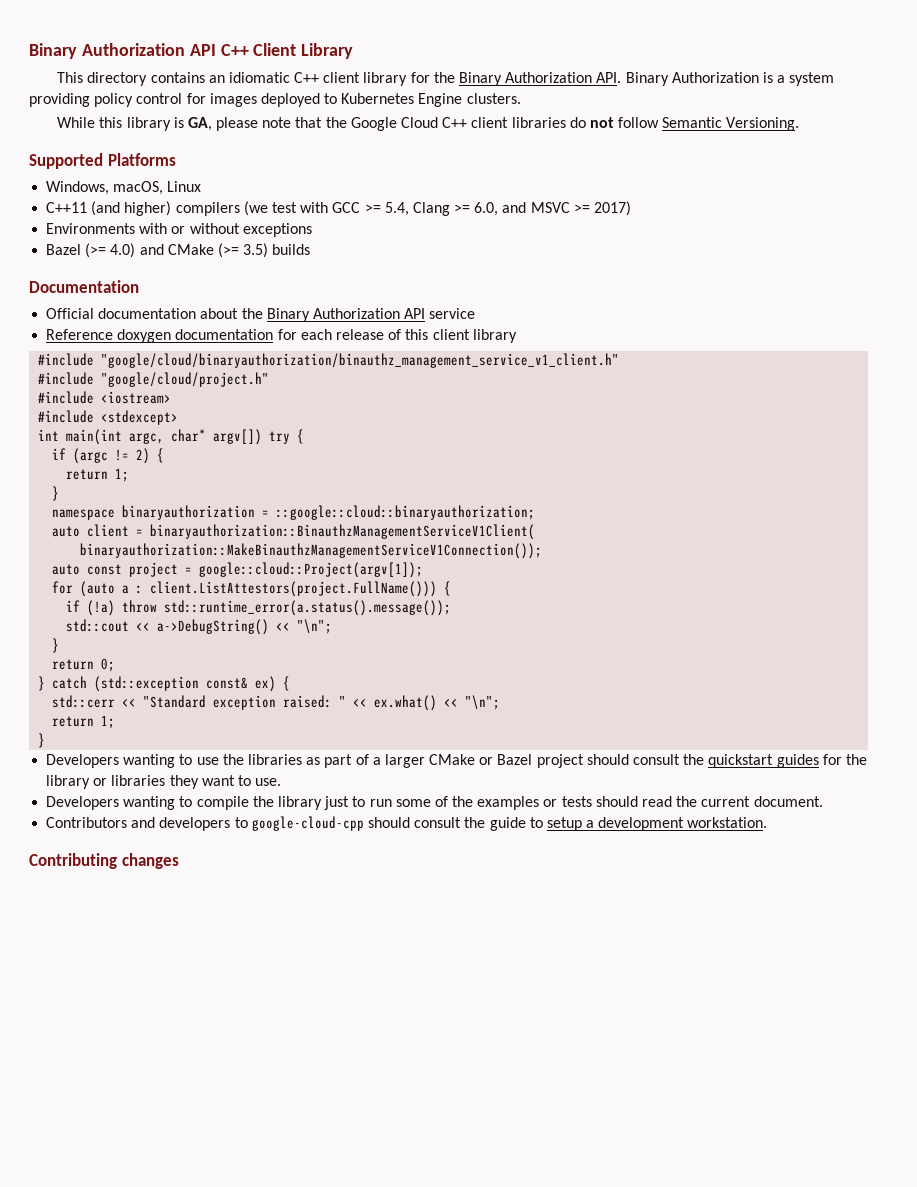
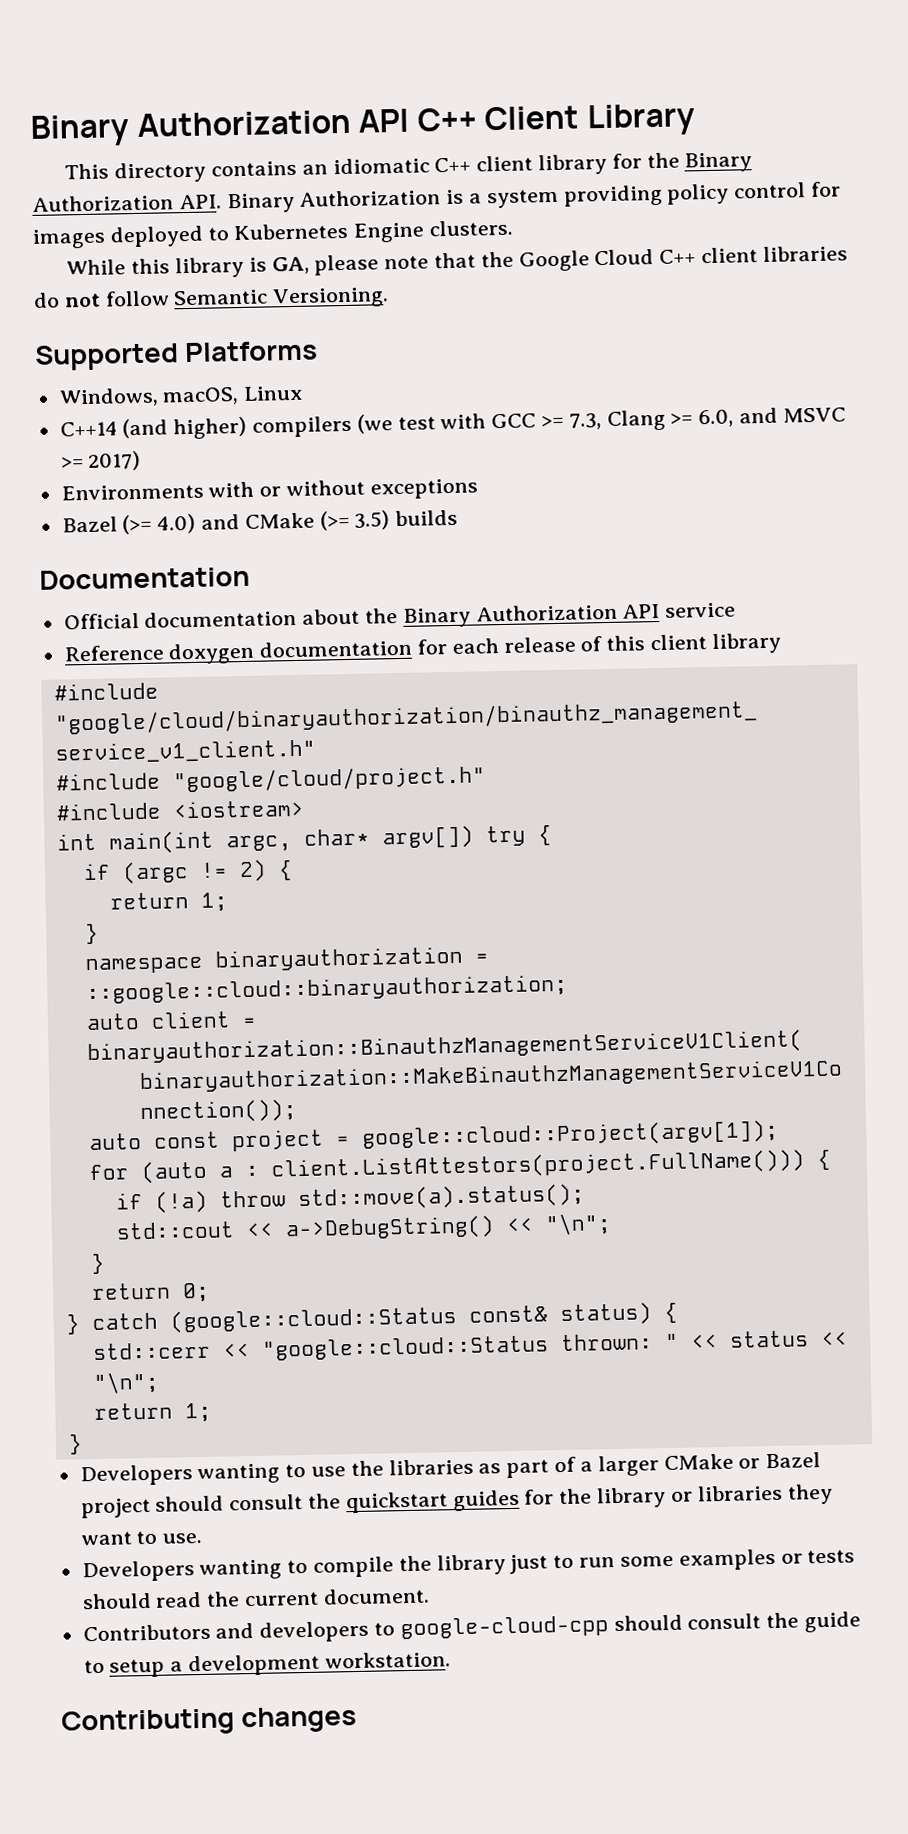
- C++11 (and higher) compilers (we test with GCC >= 5.4, Clang >= 6.0, and MSVC >= 2017)
+ C++14 (and higher) compilers (we test with GCC >= 7.3, Clang >= 6.0, and MSVC >= 2017)
- #include <stdexcept>
- if (!a) throw std::runtime_error(a.status().message());
+ if (!a) throw std::move(a).status();
- } catch (std::exception const& ex) {
+ } catch (google::cloud::Status const& status) {
- std::cerr << "Standard exception raised: " << ex.what() << "\n";
+ std::cerr << "google::cloud::Status thrown: " << status << "\n";
- Developers wanting to compile the library just to run some of the examples or tests should read the current document.
+ Developers wanting to compile the library just to run some examples or tests should read the current document.

